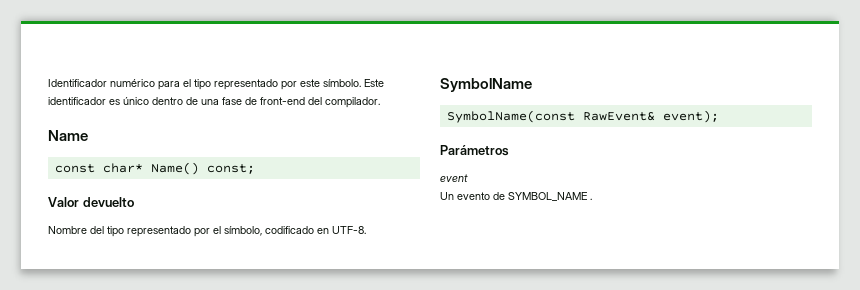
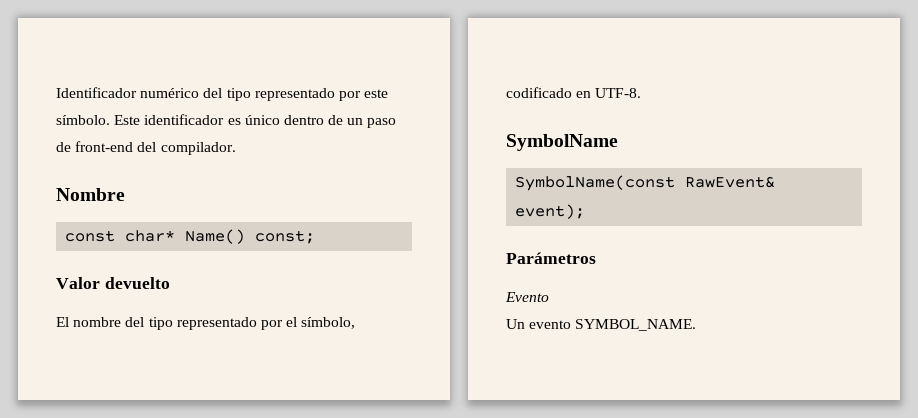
- Identificador numérico para el tipo representado por este símbolo.
+ Identificador numérico del tipo representado por este símbolo.
- Este identificador es único dentro de una fase de front-end del compilador.
+ Este identificador es único dentro de un paso de front-end del compilador.
- Name
+ Nombre
- Nombre del tipo representado por el símbolo, codificado en UTF-8.
+ El nombre del tipo representado por el símbolo, codificado en UTF-8.
- event
+ Evento
- Un evento de SYMBOL_NAME .
+ Un evento SYMBOL_NAME.

